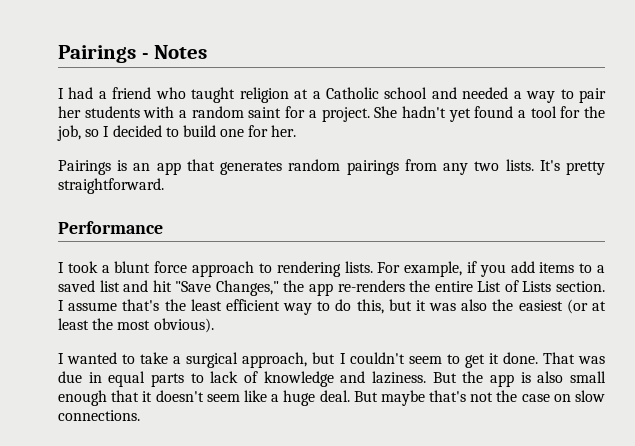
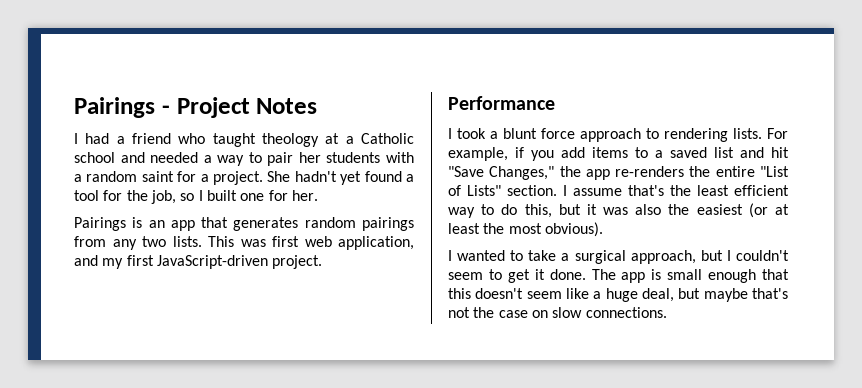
- Pairings - Notes
+ Pairings - Project Notes
- I had a friend who taught religion at a Catholic school and needed a way to pair her students with a random saint for a project.
+ I had a friend who taught theology at a Catholic school and needed a way to pair her students with a random saint for a project.
- She hadn't yet found a tool for the job, so I decided to build one for her.
+ She hadn't yet found a tool for the job, so I built one for her.
- It's pretty straightforward.
+ This was first web application, and my first JavaScript-driven project.
- For example, if you add items to a saved list and hit "Save Changes," the app re-renders the entire List of Lists section.
+ For example, if you add items to a saved list and hit "Save Changes," the app re-renders the entire "List of Lists" section.
- That was due in equal parts to lack of knowledge and laziness. But the app is also small enough that it doesn't seem like a huge deal. But maybe that's not the case on slow connections.
+ The app is small enough that this doesn't seem like a huge deal, but maybe that's not the case on slow connections.

